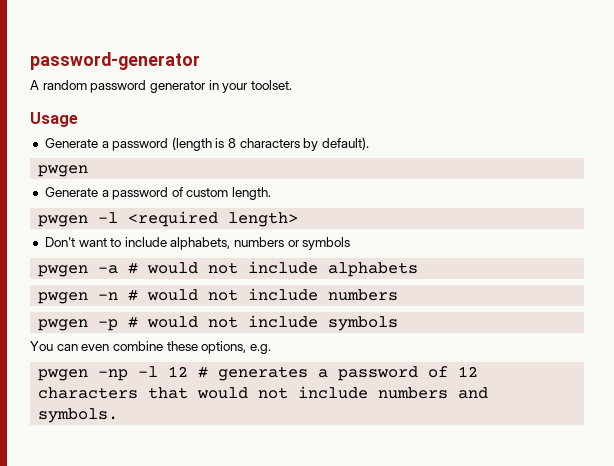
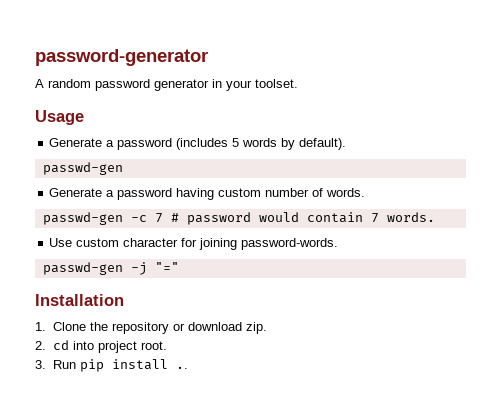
- Generate a password (length is 8 characters by default).
- pwgen
- Generate a password of custom length.
- pwgen -l <required length>
- Don't want to include alphabets, numbers or symbols
- pwgen -a # would not include alphabets
- pwgen -n # would not include numbers
- pwgen -p # would not include symbols
- You can even combine these options, e.g.
- pwgen -np -l 12 # generates a password of 12 characters that would not include numbers and symbols.
+ Generate a password (includes 5 words by default).
+ passwd-gen
+ Generate a password having custom number of words.
+ passwd-gen -c 7 # password would contain 7 words.
+ Use custom character for joining password-words.
+ passwd-gen -j "="
+ Installation
+ 1. Clone the repository or download zip.
+ 2. cd into project root.
+ 3. Run pip install ..

